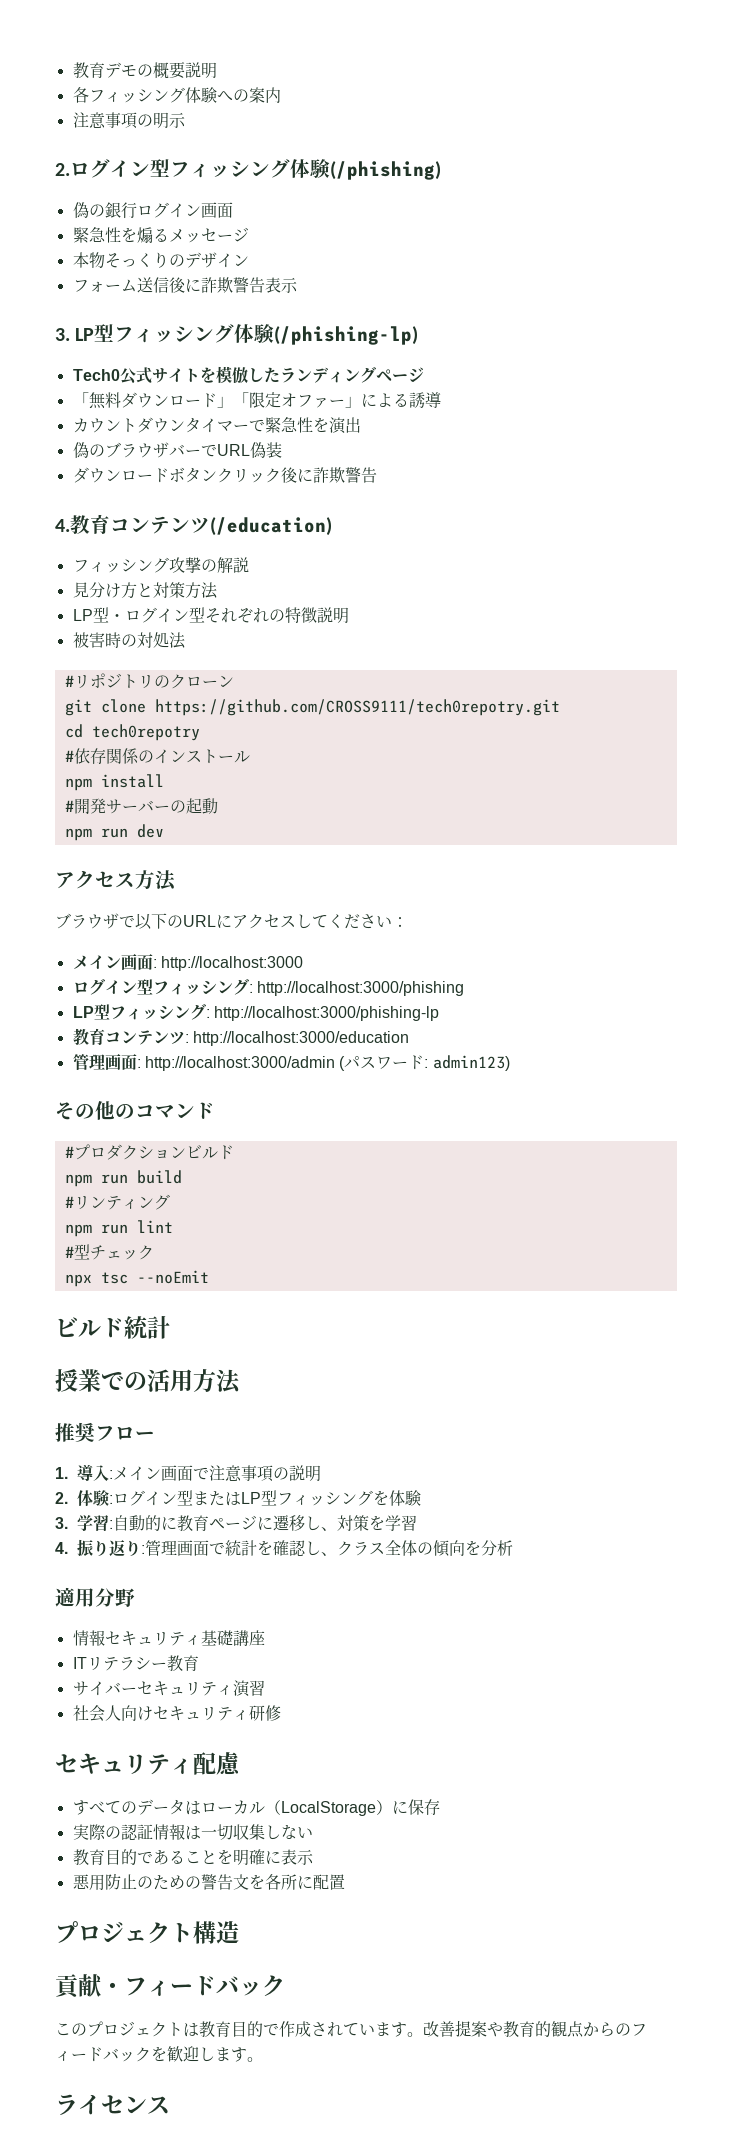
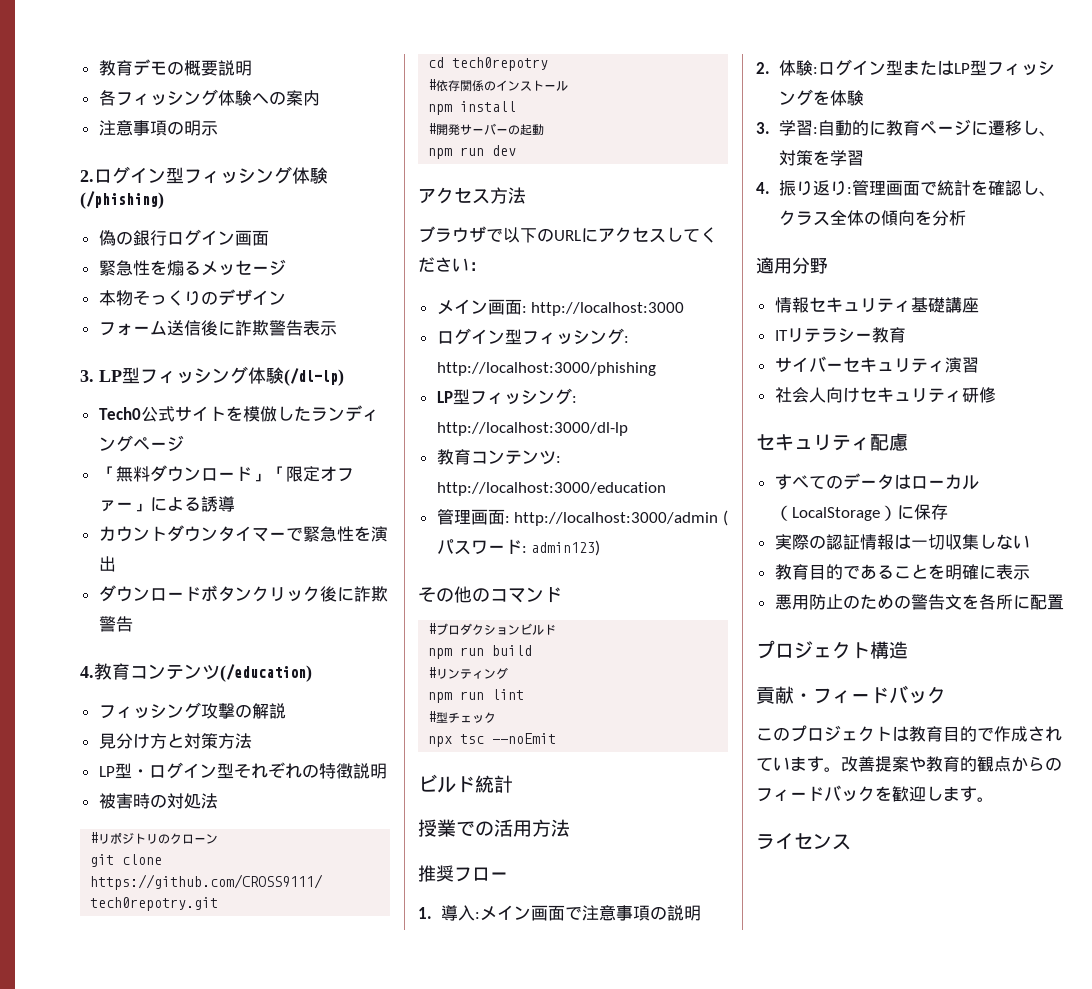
- 3. LP型フィッシング体験(/phishing-lp)
+ 3. LP型フィッシング体験(/dl-lp)
- 偽のブラウザバーでURL偽装
- LP型フィッシング: http://localhost:3000/phishing-lp
+ LP型フィッシング: http://localhost:3000/dl-lp

